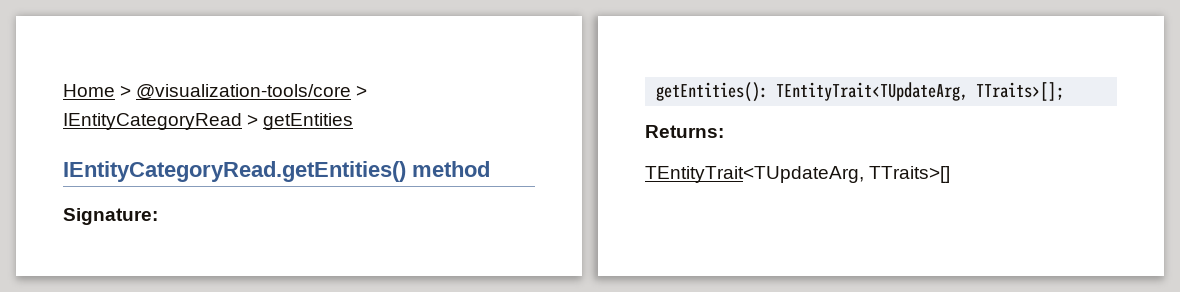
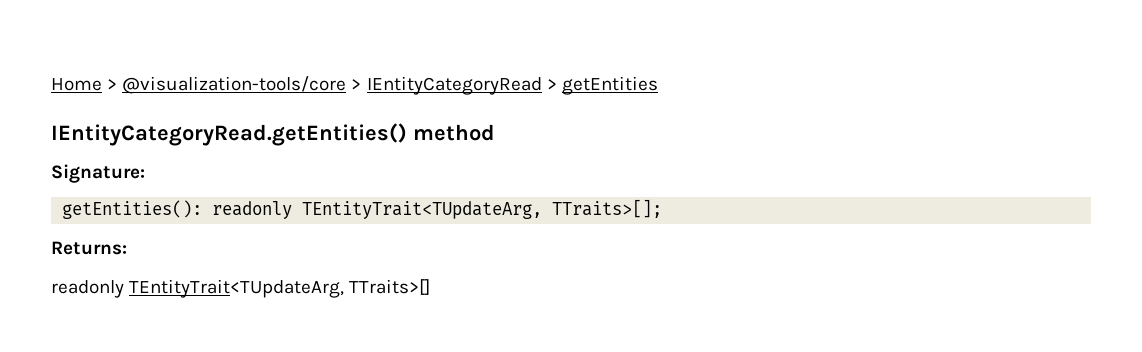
- getEntities(): TEntityTrait<TUpdateArg, TTraits>[];
+ getEntities(): readonly TEntityTrait<TUpdateArg, TTraits>[];
- TEntityTrait<TUpdateArg, TTraits>[]
+ readonly TEntityTrait<TUpdateArg, TTraits>[]

